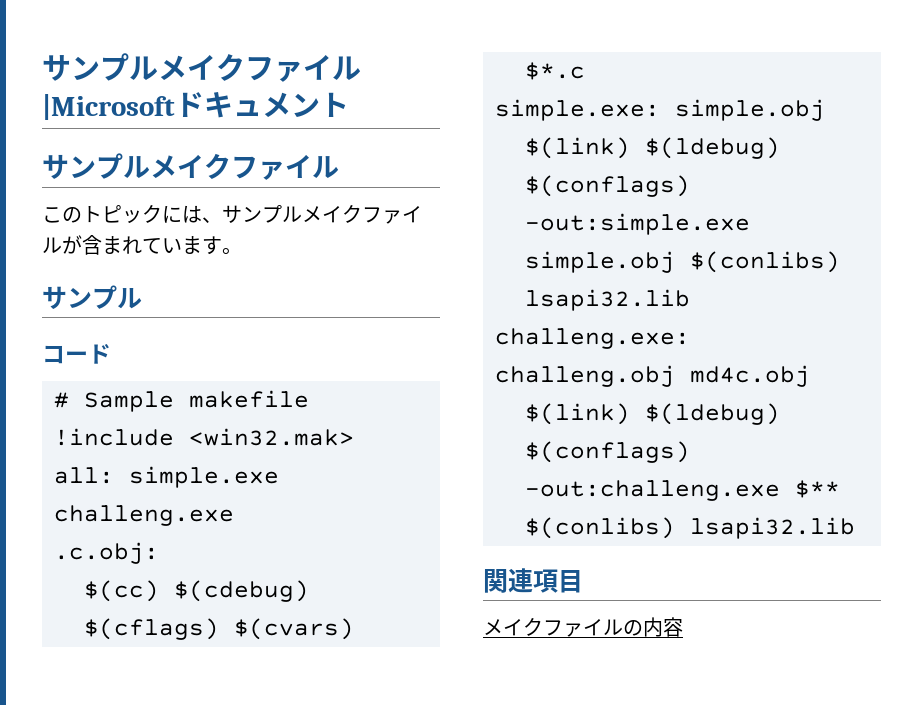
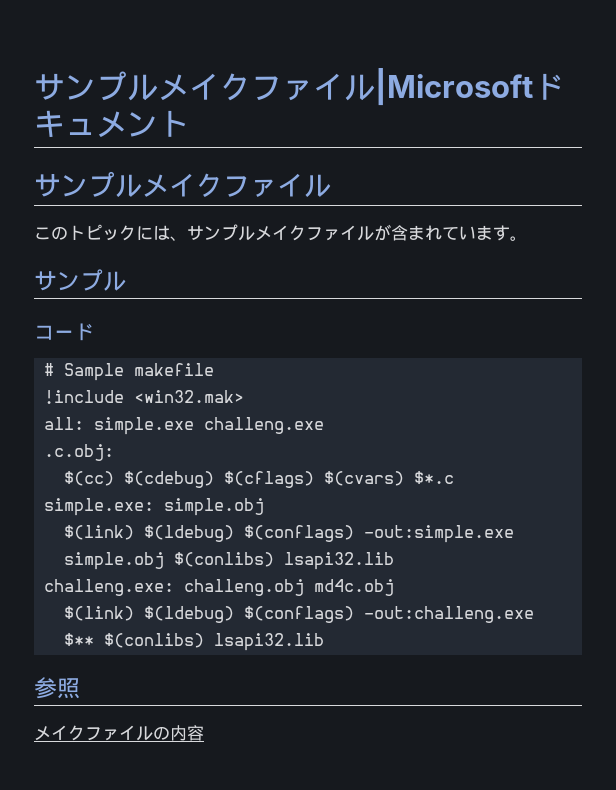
- 関連項目
+ 参照

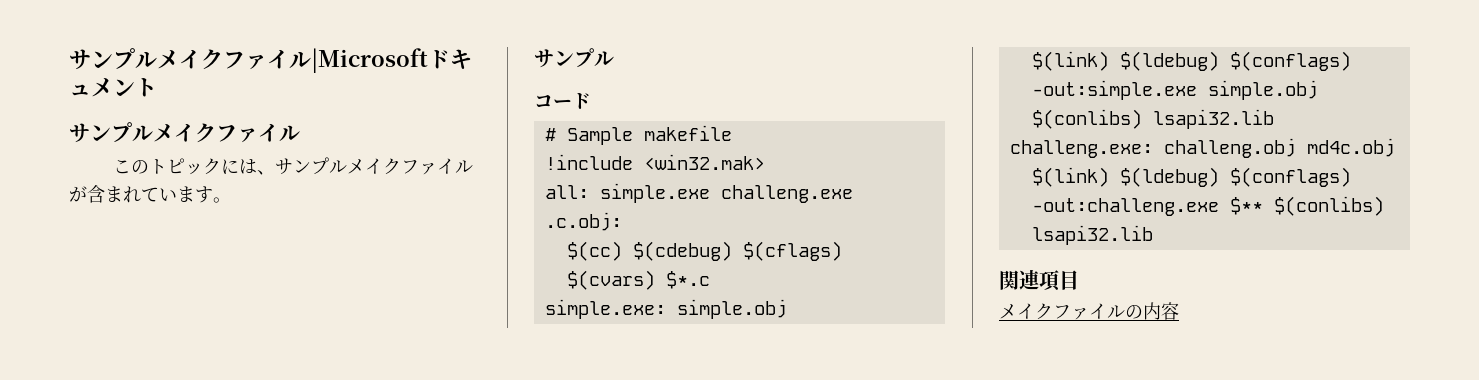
- 参照
+ 関連項目

